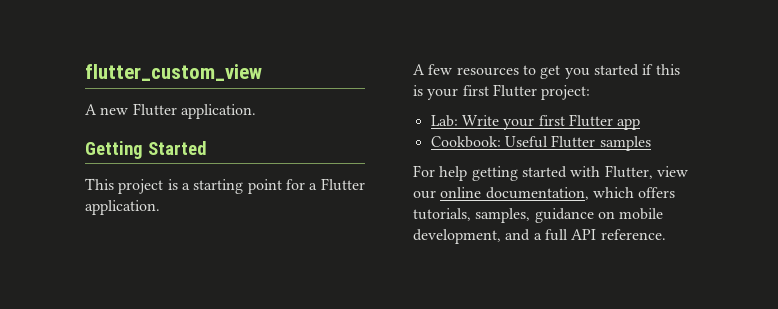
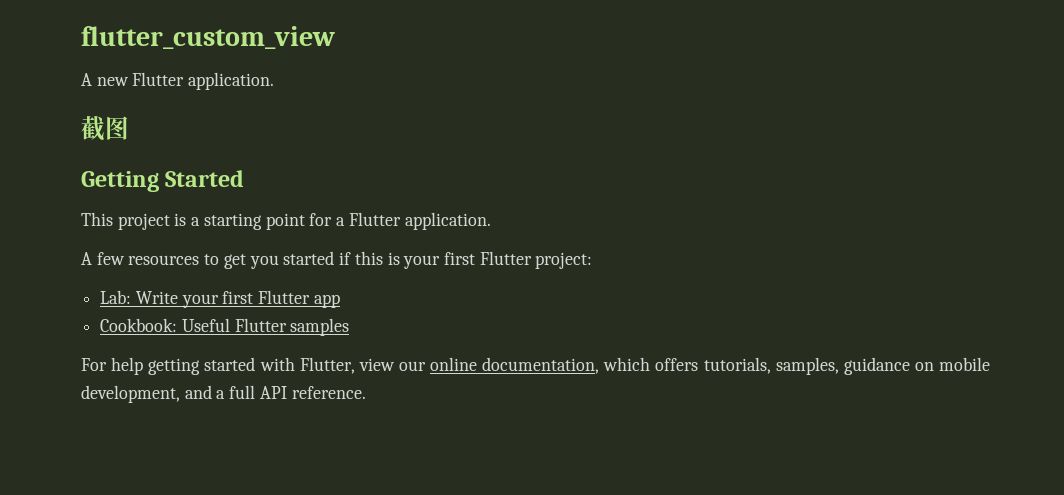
+ 截图

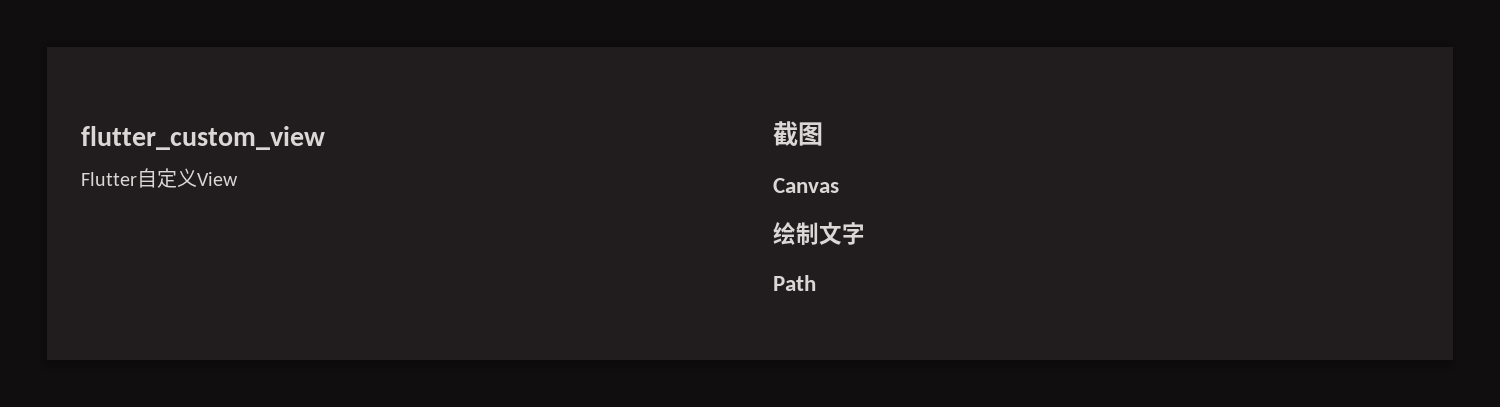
- A new Flutter application.
+ Flutter自定义View
  截图
- Getting Started
- This project is a starting point for a Flutter application.
- A few resources to get you started if this is your first Flutter project:
- Lab: Write your first Flutter app
- Cookbook: Useful Flutter samples
- For help getting started with Flutter, view our online documentation, which offers tutorials, samples, guidance on mobile development, and a full API reference.
+ Canvas
+ 绘制文字
+ Path

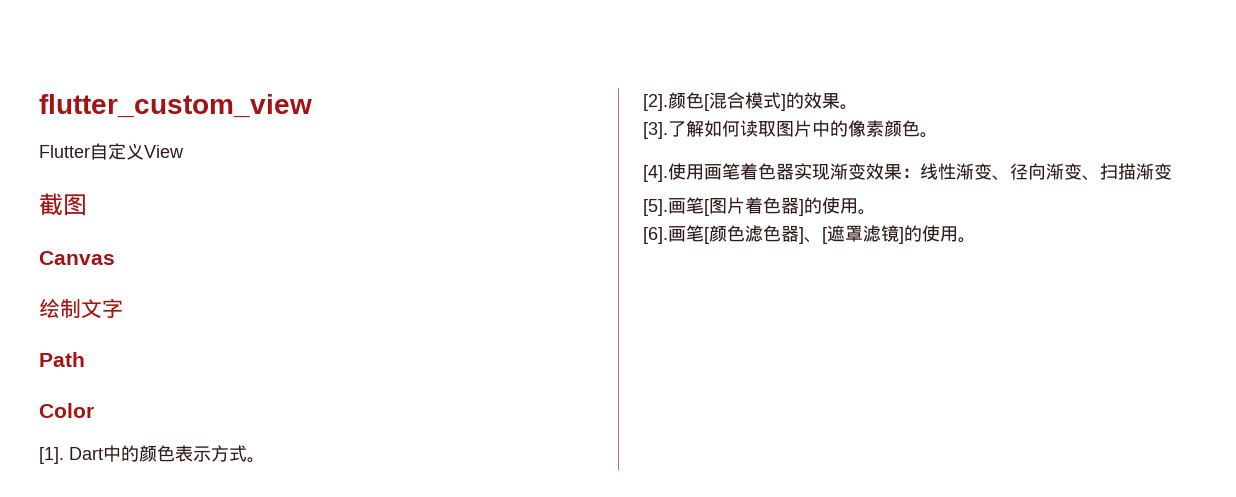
+ Color
+ [1]. Dart中的颜色表示方式。
+ [2].颜色[混合模式]的效果。
+ [3].了解如何读取图片中的像素颜色。
+ [4].使用画笔着色器实现渐变效果：线性渐变、径向渐变、扫描渐变
+ [5].画笔[图片着色器]的使用。
+ [6].画笔[颜色滤色器]、[遮罩滤镜]的使用。

